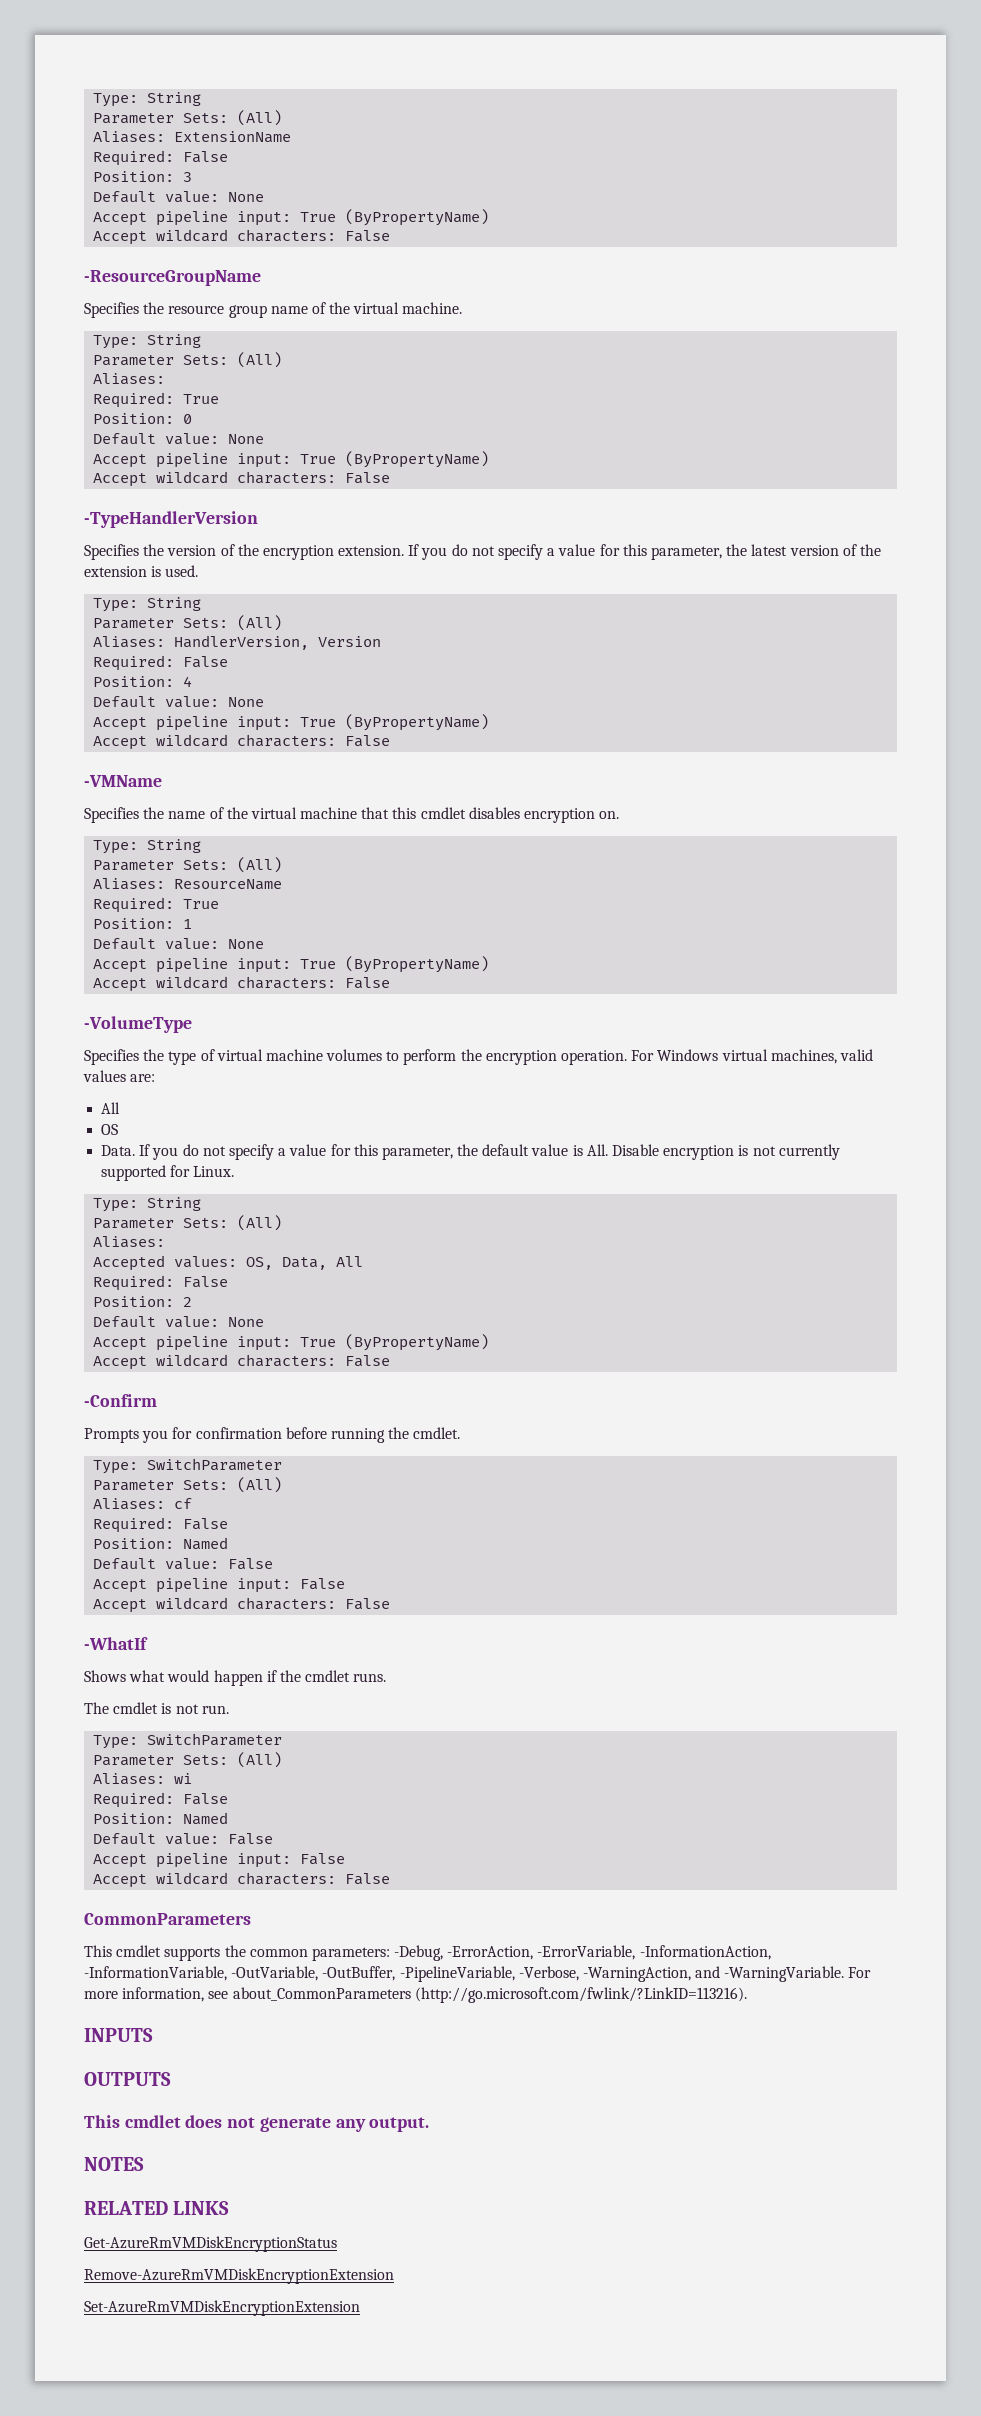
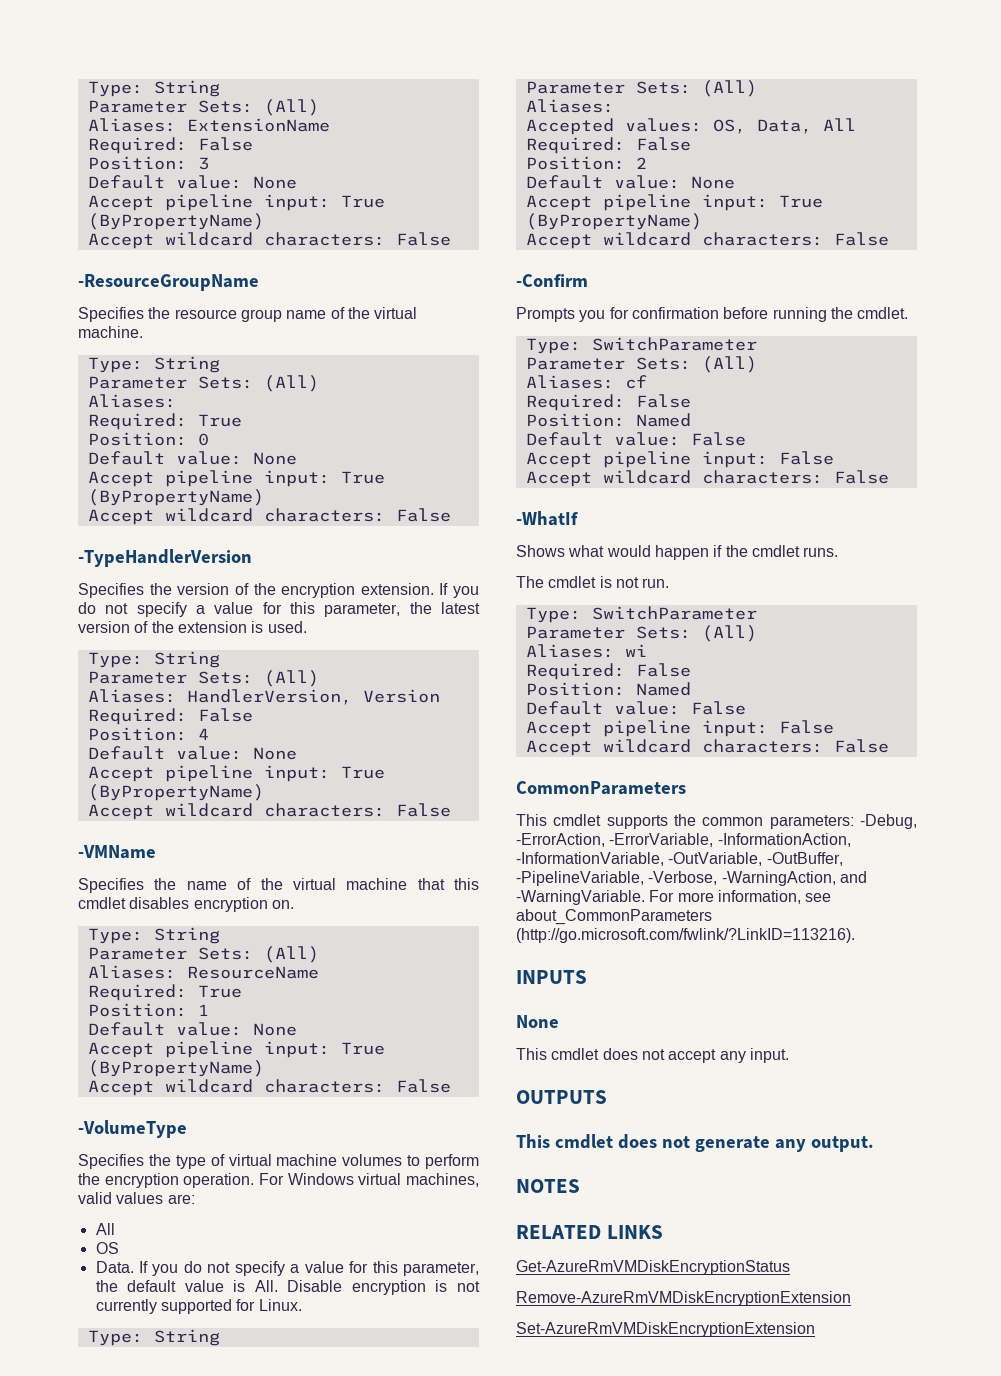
  INPUTS
+ None
+ This cmdlet does not accept any input.

